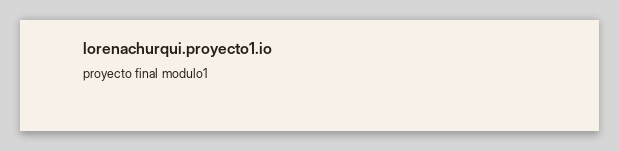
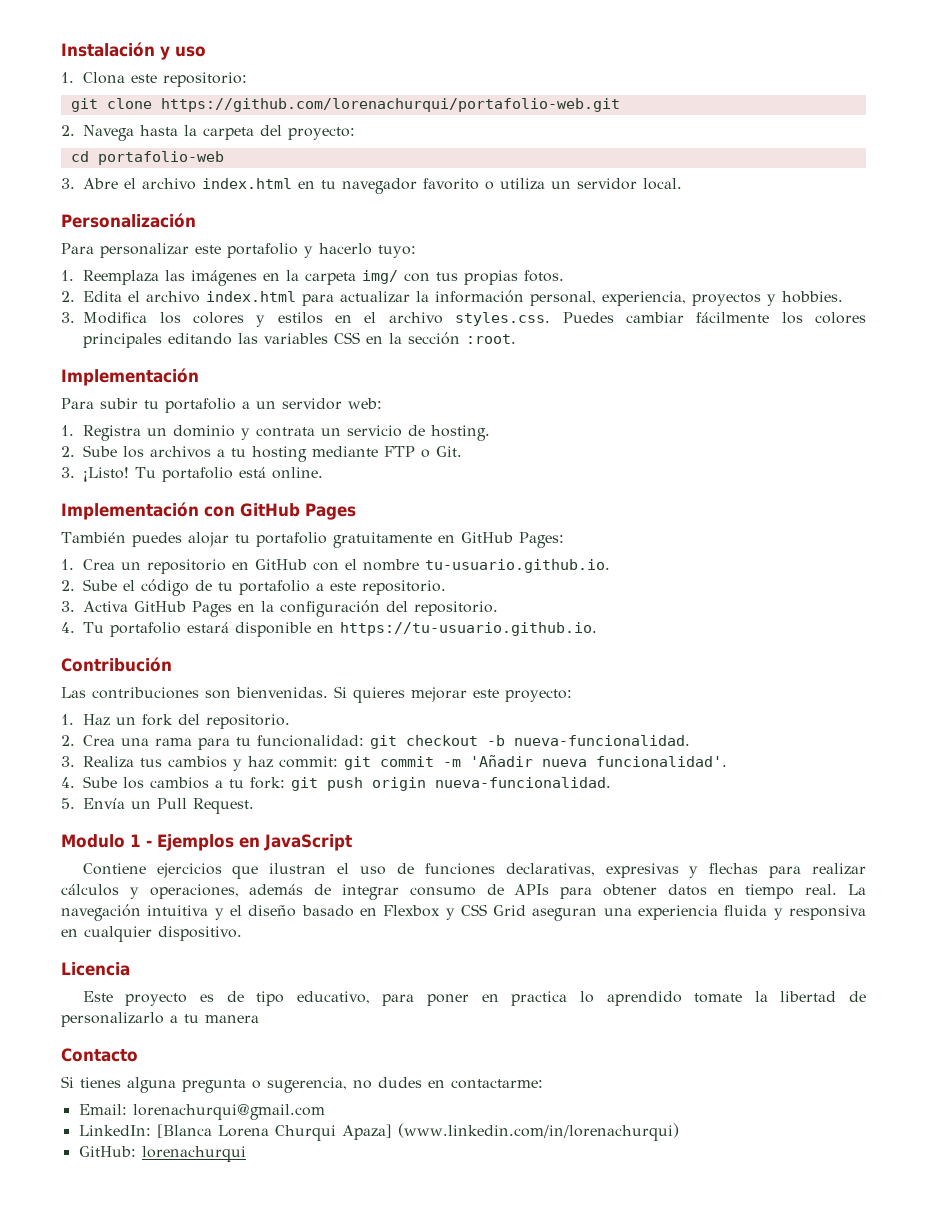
- lorenachurqui.proyecto1.io
- proyecto final modulo1
+ Instalación y uso
+ 1. Clona este repositorio:
+ git clone https://github.com/lorenachurqui/portafolio-web.git
+ 2. Navega hasta la carpeta del proyecto:
+ cd portafolio-web
+ 3. Abre el archivo index.html en tu navegador favorito o utiliza un servidor local.
+ Personalización
+ Para personalizar este portafolio y hacerlo tuyo:
+ 1. Reemplaza las imágenes en la carpeta img/ con tus propias fotos.
+ 2. Edita el archivo index.html para actualizar la información personal, experiencia, proyectos y hobbies.
+ 3. Modifica los colores y estilos en el archivo styles.css. Puedes cambiar fácilmente los colores principales editando las variables CSS en la sección :root.
+ Implementación
+ Para subir tu portafolio a un servidor web:
+ 1. Registra un dominio y contrata un servicio de hosting.
+ 2. Sube los archivos a tu hosting mediante FTP o Git.
+ 3. ¡Listo! Tu portafolio está online.
+ Implementación con GitHub Pages
+ También puedes alojar tu portafolio gratuitamente en GitHub Pages:
+ 1. Crea un repositorio en GitHub con el nombre tu-usuario.github.io.
+ 2. Sube el código de tu portafolio a este repositorio.
+ 3. Activa GitHub Pages en la configuración del repositorio.
+ 4. Tu portafolio estará disponible en https://tu-usuario.github.io.
+ Contribución
+ Las contribuciones son bienvenidas. Si quieres mejorar este proyecto:
+ 1. Haz un fork del repositorio.
+ 2. Crea una rama para tu funcionalidad: git checkout -b nueva-funcionalidad.
+ 3. Realiza tus cambios y haz commit: git commit -m 'Añadir nueva funcionalidad'.
+ 4. Sube los cambios a tu fork: git push origin nueva-funcionalidad.
+ 5. Envía un Pull Request.
+ Modulo 1 - Ejemplos en JavaScript
+ Contiene ejercicios que ilustran el uso de funciones declarativas, expresivas y flechas para realizar cálculos y operaciones, además de integrar consumo de APIs para obtener datos en tiempo real. La navegación intuitiva y el diseño basado en Flexbox y CSS Grid aseguran una experiencia fluida y responsiva en cualquier dispositivo.
+ Licencia
+ Este proyecto es de tipo educativo, para poner en practica lo aprendido tomate la libertad de personalizarlo a tu manera
+ Contacto
+ Si tienes alguna pregunta o sugerencia, no dudes en contactarme:
+ Email: lorenachurqui@gmail.com
+ LinkedIn: [Blanca Lorena Churqui Apaza] (www.linkedin.com/in/lorenachurqui)
+ GitHub: lorenachurqui

